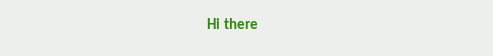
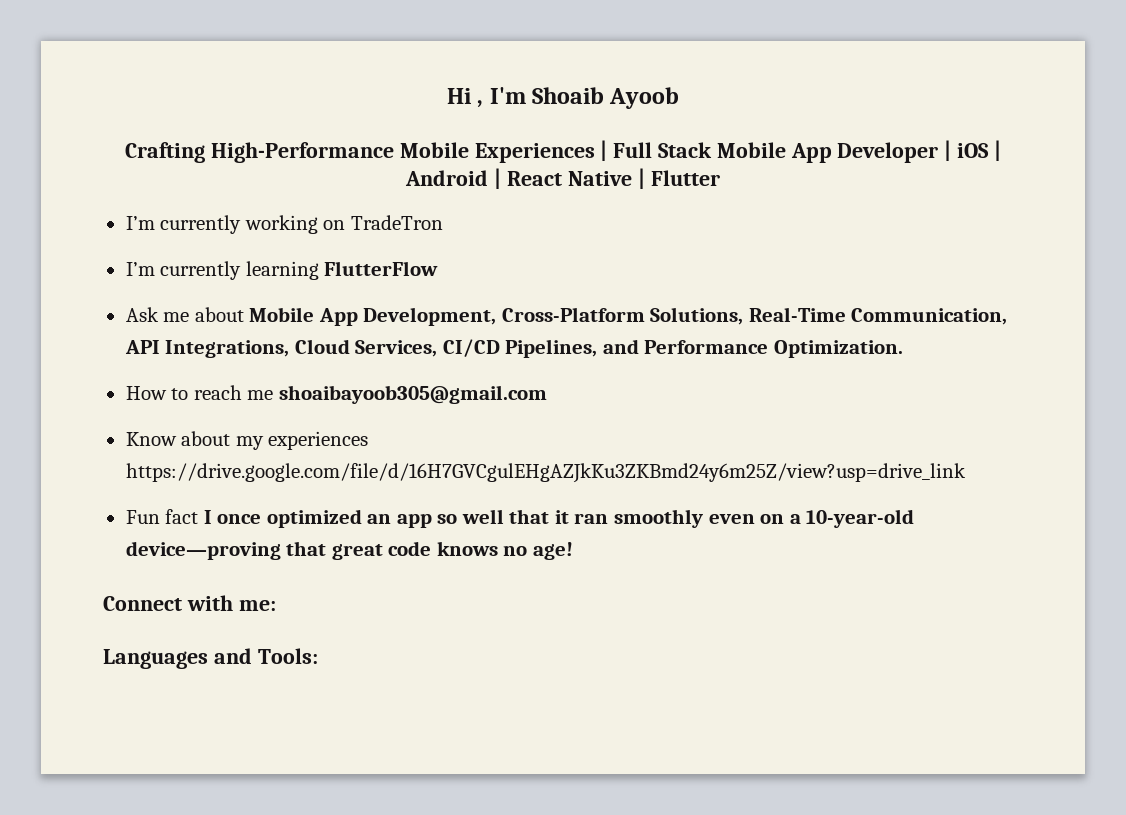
- Hi there
+ Hi , I'm Shoaib Ayoob
+ Crafting High-Performance Mobile Experiences | Full Stack Mobile App Developer | iOS | Android | React Native | Flutter
+ I’m currently working on TradeTron
+ I’m currently learning FlutterFlow
+ Ask me about Mobile App Development, Cross-Platform Solutions, Real-Time Communication, API Integrations, Cloud Services, CI/CD Pipelines, and Performance Optimization.
+ How to reach me shoaibayoob305@gmail.com
+ Know about my experiences https://drive.google.com/file/d/16H7GVCgulEHgAZJkKu3ZKBmd24y6m25Z/view?usp=drive_link
+ Fun fact I once optimized an app so well that it ran smoothly even on a 10-year-old device—proving that great code knows no age!
+ Connect with me:
+ Languages and Tools:

